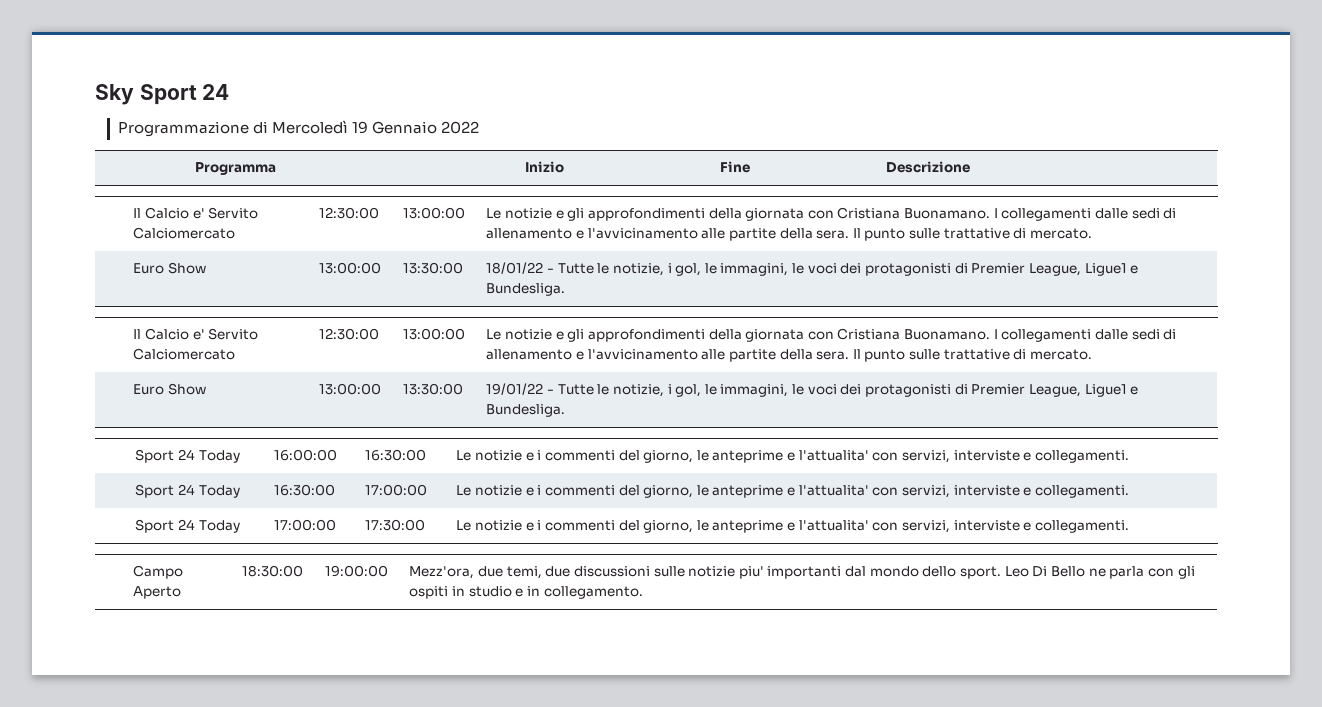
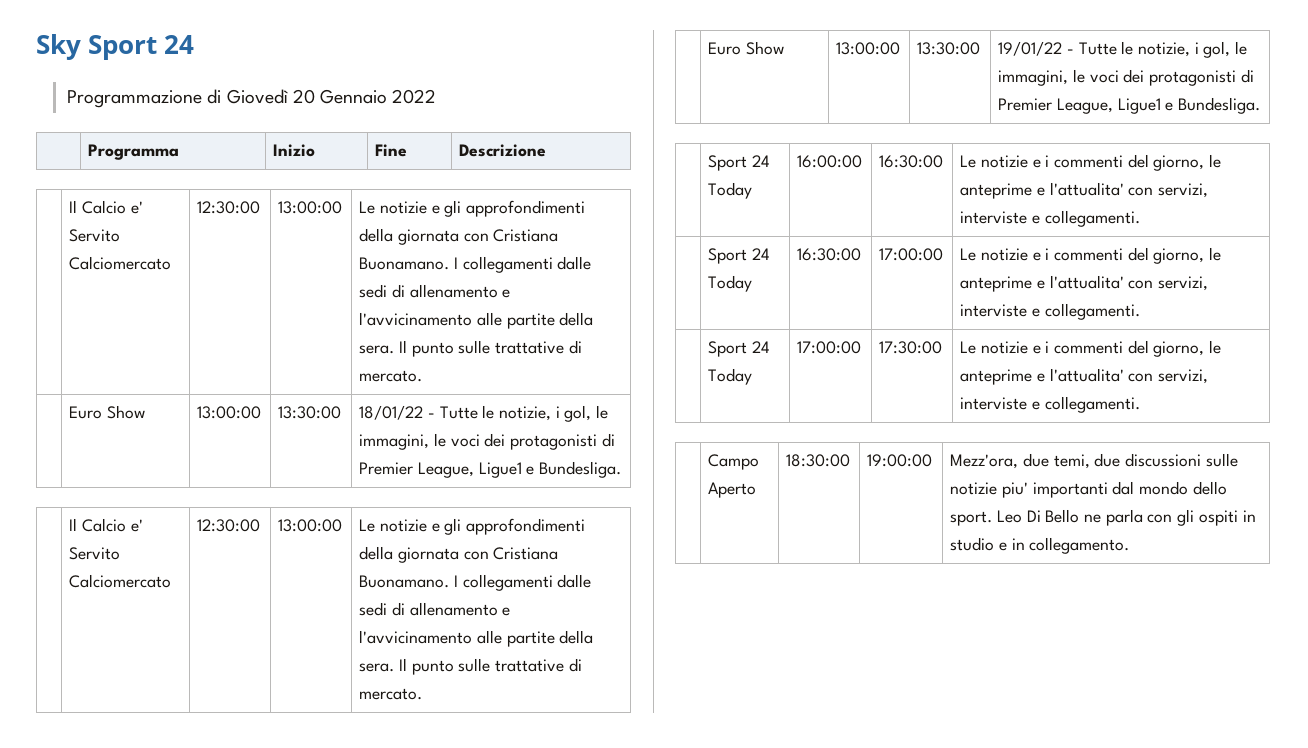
- Programmazione di Mercoledì 19 Gennaio 2022
+ Programmazione di Giovedì 20 Gennaio 2022

